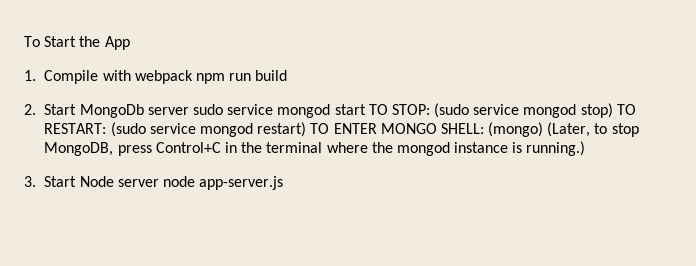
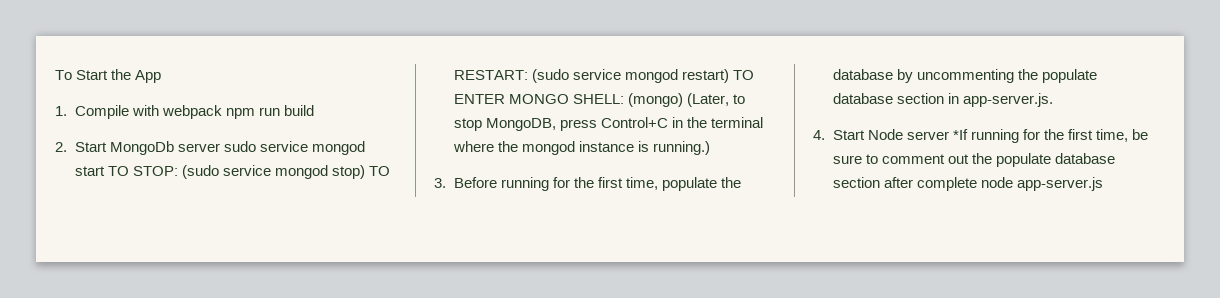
- 3. Start Node server node app-server.js
+ 3. Before running for the first time, populate the database by uncommenting the populate database section in app-server.js.
+ 4. Start Node server *If running for the first time, be sure to comment out the populate database section after complete node app-server.js

